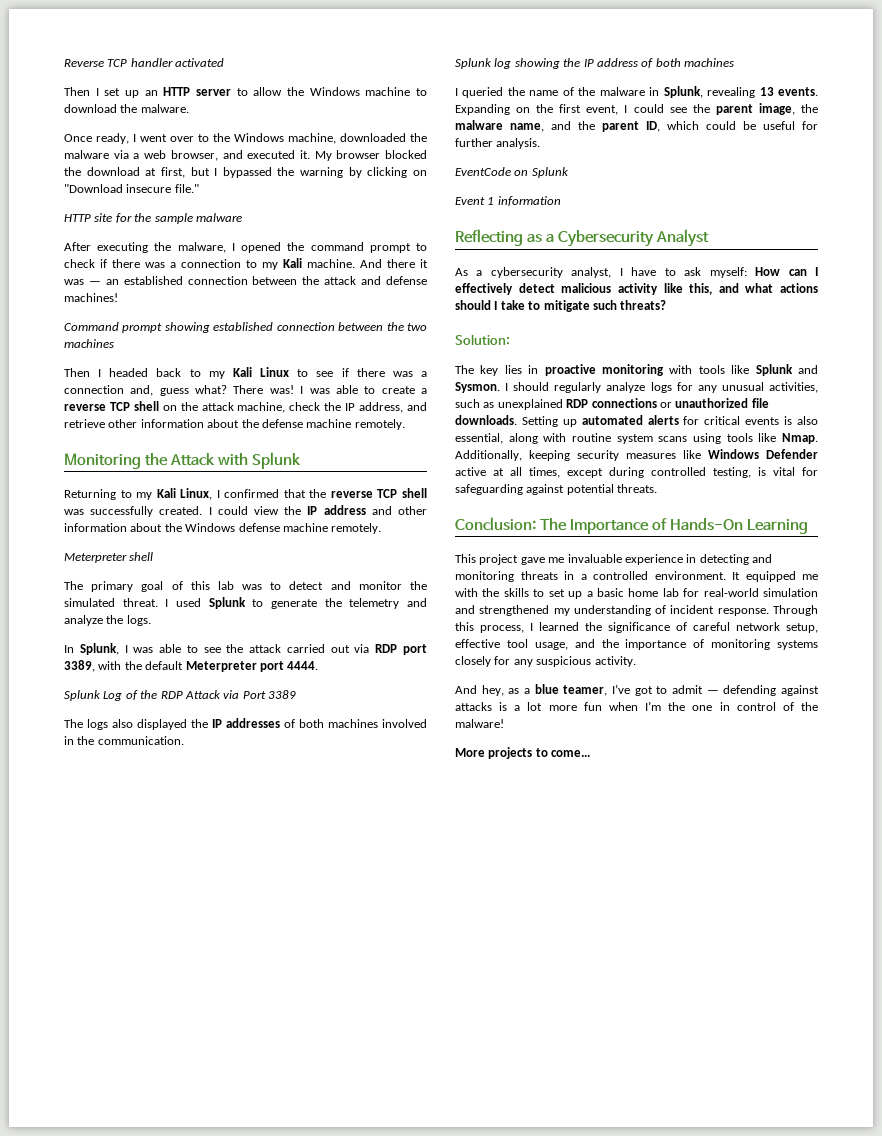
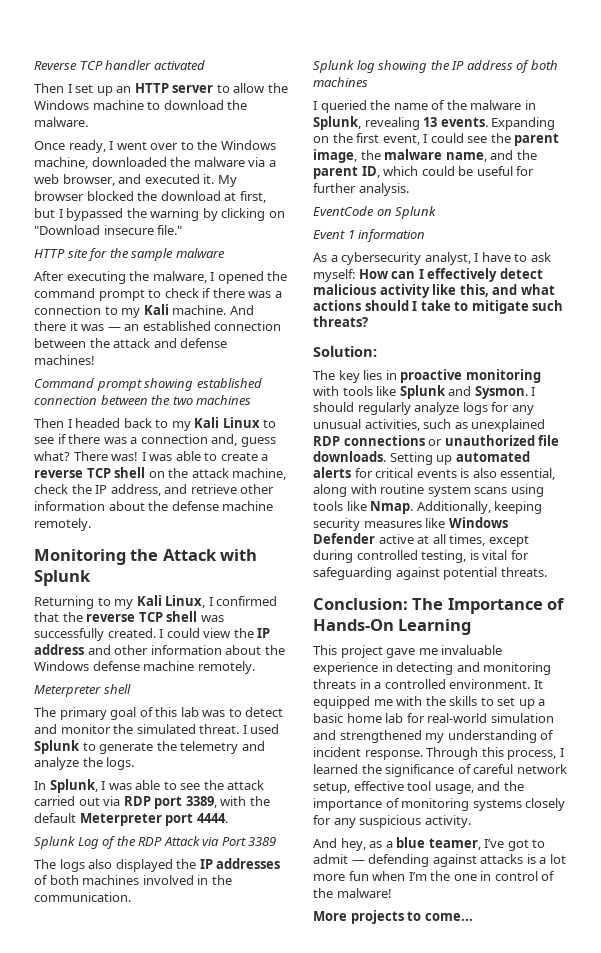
- Reflecting as a Cybersecurity Analyst

